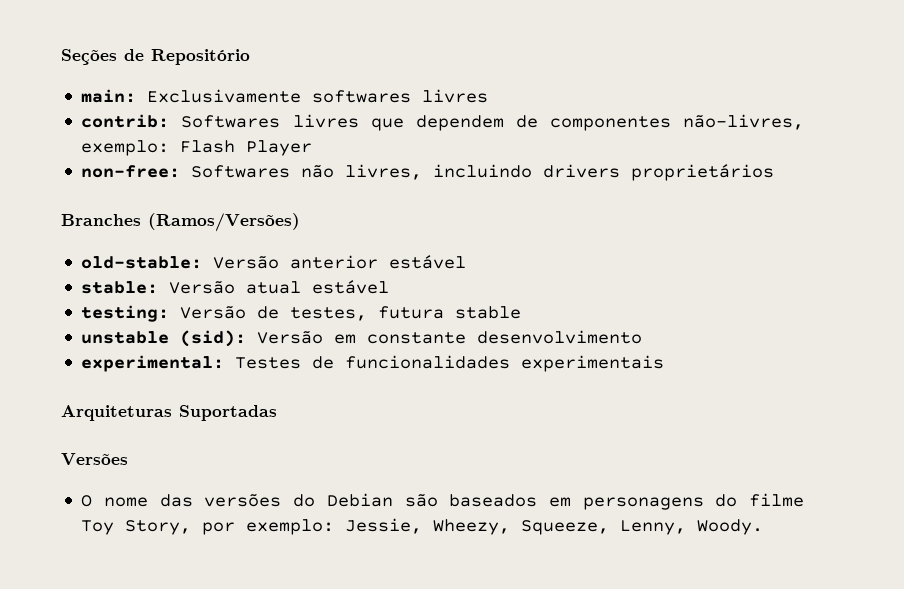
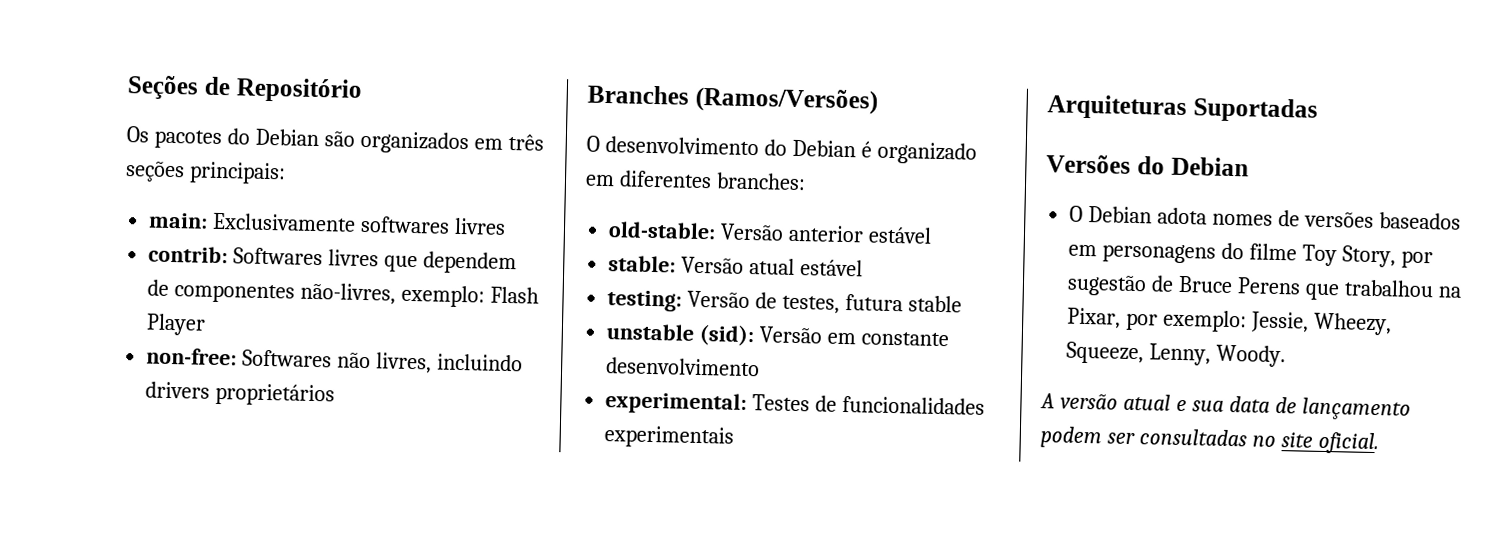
+ Os pacotes do Debian são organizados em três seções principais:
+ O desenvolvimento do Debian é organizado em diferentes branches:
- Versões
- O nome das versões do Debian são baseados em personagens do filme Toy Story, por exemplo: Jessie, Wheezy, Squeeze, Lenny, Woody.
+ Versões do Debian
+ O Debian adota nomes de versões baseados em personagens do filme Toy Story, por sugestão de Bruce Perens que trabalhou na Pixar, por exemplo: Jessie, Wheezy, Squeeze, Lenny, Woody.
+ A versão atual e sua data de lançamento podem ser consultadas no site oficial.

